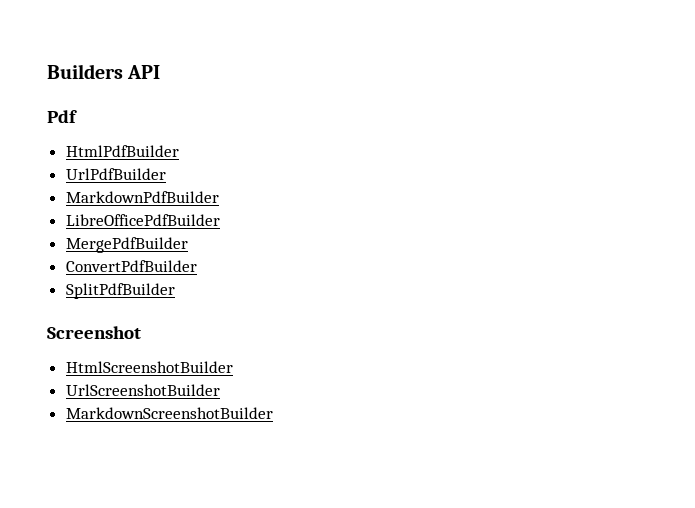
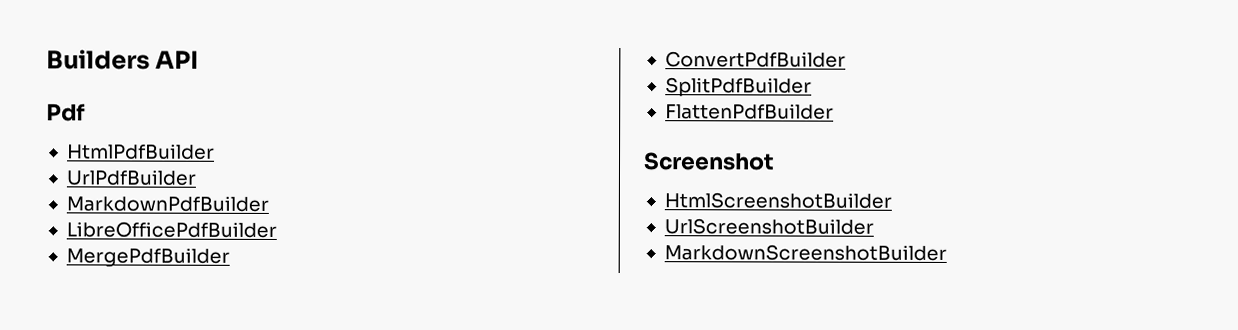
+ FlattenPdfBuilder

